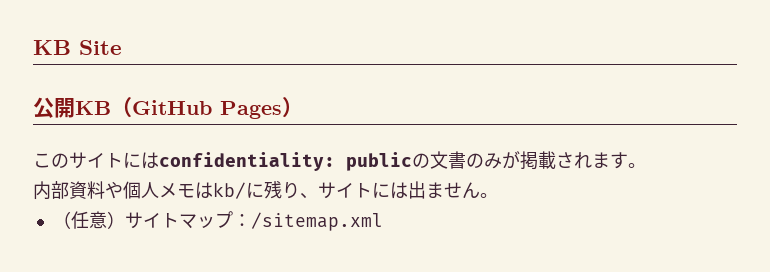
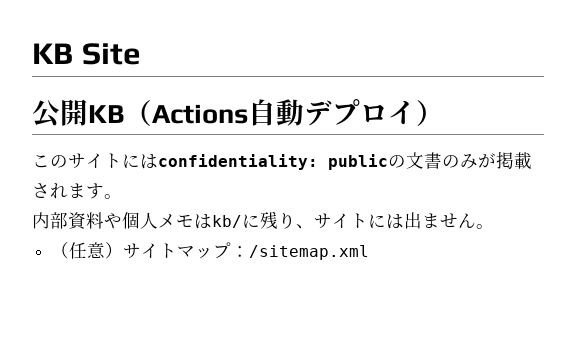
- 公開KB（GitHub Pages）
+ 公開KB（Actions自動デプロイ）

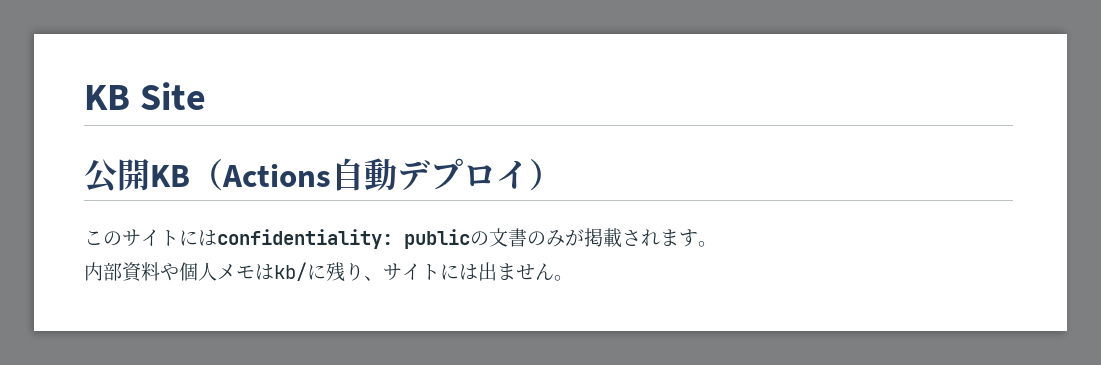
- （任意）サイトマップ：/sitemap.xml

